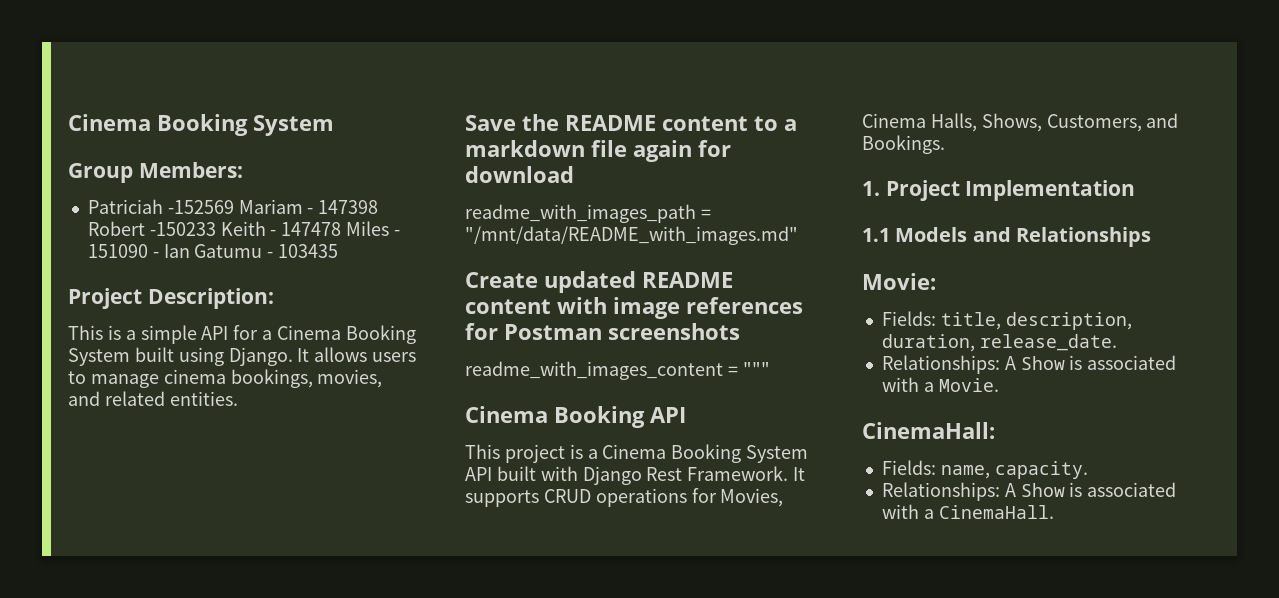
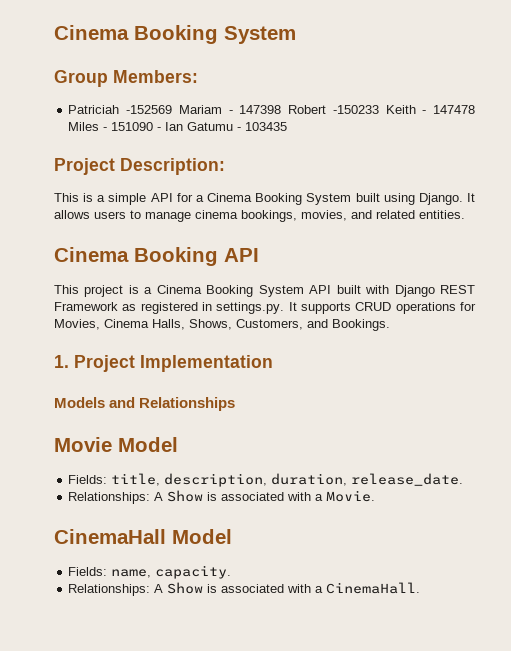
- Save the README content to a markdown file again for download
- readme_with_images_path = "/mnt/data/README_with_images.md"
- Create updated README content with image references for Postman screenshots
- readme_with_images_content = """
- This project is a Cinema Booking System API built with Django Rest Framework. It supports CRUD operations for Movies, Cinema Halls, Shows, Customers, and Bookings.
+ This project is a Cinema Booking System API built with Django REST Framework as registered in settings.py. It supports CRUD operations for Movies, Cinema Halls, Shows, Customers, and Bookings.
- 1.1 Models and Relationships
+ Models and Relationships
- Movie:
+ Movie Model
- CinemaHall:
+ CinemaHall Model

